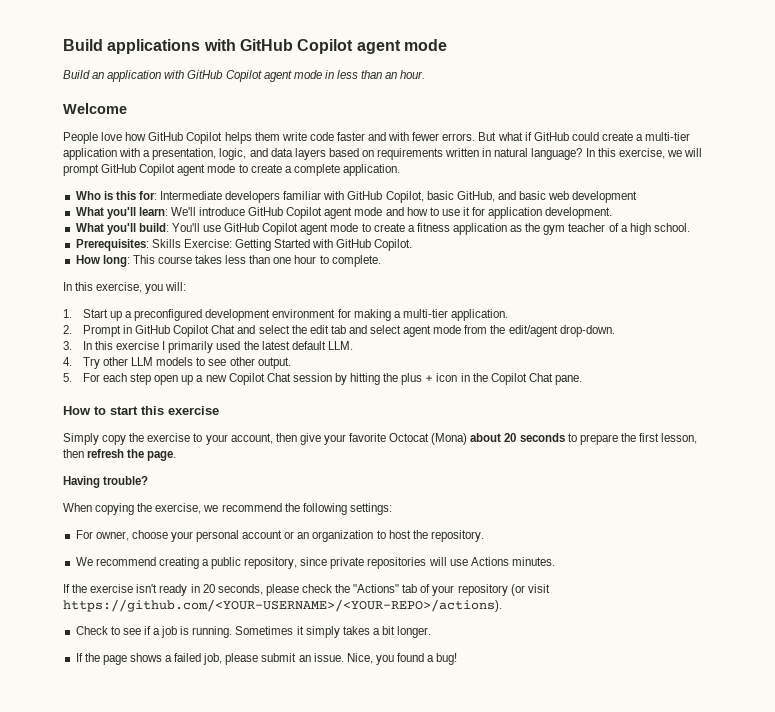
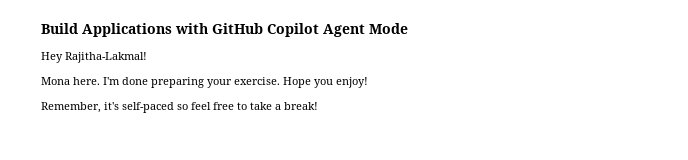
- Build applications with GitHub Copilot agent mode
- Build an application with GitHub Copilot agent mode in less than an hour.
- Welcome
- People love how GitHub Copilot helps them write code faster and with fewer errors. But what if GitHub could create a multi-tier application with a presentation, logic, and data layers based on requirements written in natural language? In this exercise, we will prompt GitHub Copilot agent mode to create a complete application.
- Who is this for: Intermediate developers familiar with GitHub Copilot, basic GitHub, and basic web development
- What you'll learn: We'll introduce GitHub Copilot agent mode and how to use it for application development.
- What you'll build: You'll use GitHub Copilot agent mode to create a fitness application as the gym teacher of a high school.
- Prerequisites: Skills Exercise: Getting Started with GitHub Copilot.
- How long: This course takes less than one hour to complete.
- In this exercise, you will:
- 1. Start up a preconfigured development environment for making a multi-tier application.
- 2. Prompt in GitHub Copilot Chat and select the edit tab and select agent mode from the edit/agent drop-down.
- 3. In this exercise I primarily used the latest default LLM.
- 4. Try other LLM models to see other output.
- 5. For each step open up a new Copilot Chat session by hitting the plus + icon in the Copilot Chat pane.
- How to start this exercise
- Simply copy the exercise to your account, then give your favorite Octocat (Mona) about 20 seconds to prepare the first lesson, then refresh the page.
- Having trouble?
- When copying the exercise, we recommend the following settings:
- For owner, choose your personal account or an organization to host the repository.
- We recommend creating a public repository, since private repositories will use Actions minutes.
- If the exercise isn't ready in 20 seconds, please check the "Actions" tab of your repository (or visit https://github.com/<YOUR-USERNAME>/<YOUR-REPO>/actions).
- Check to see if a job is running. Sometimes it simply takes a bit longer.
- If the page shows a failed job, please submit an issue. Nice, you found a bug!
+ Build Applications with GitHub Copilot Agent Mode
+ Hey Rajitha-Lakmal!
+ Mona here. I'm done preparing your exercise. Hope you enjoy!
+ Remember, it's self-paced so feel free to take a break!

